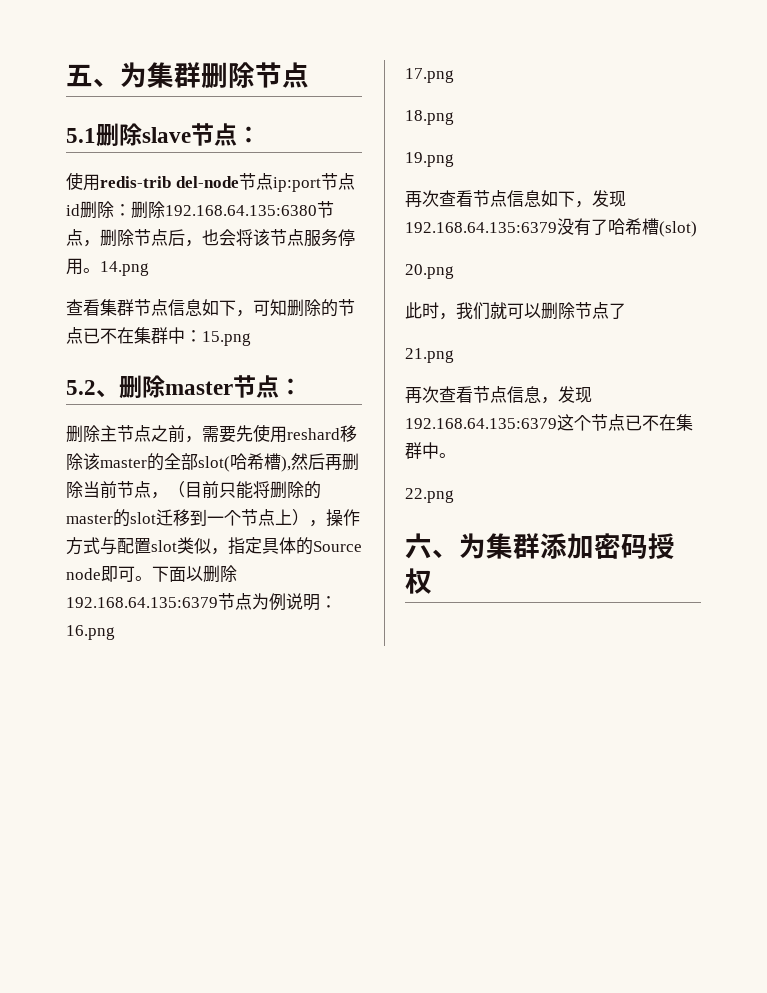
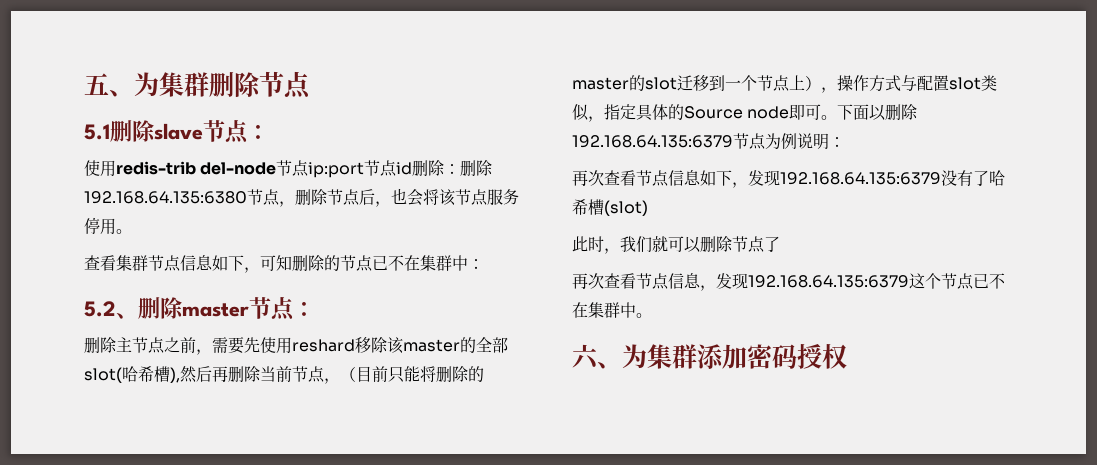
- 14.png
- 查看集群节点信息如下，可知删除的节点已不在集群中：15.png
+ 查看集群节点信息如下，可知删除的节点已不在集群中：
- 下面以删除192.168.64.135:6379节点为例说明：16.png
- 17.png
- 18.png
- 19.png
+ 下面以删除192.168.64.135:6379节点为例说明：
- 20.png
- 21.png
- 22.png

